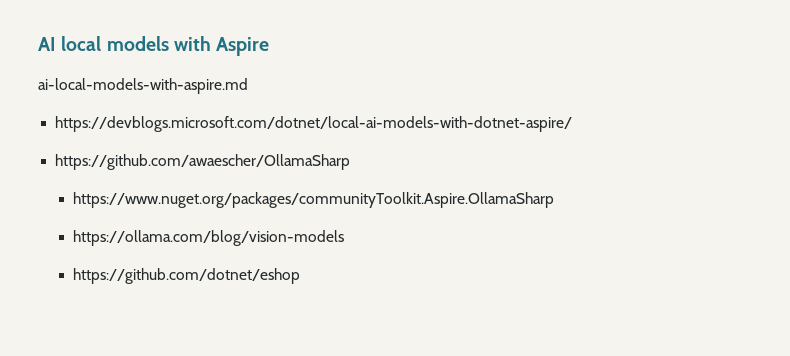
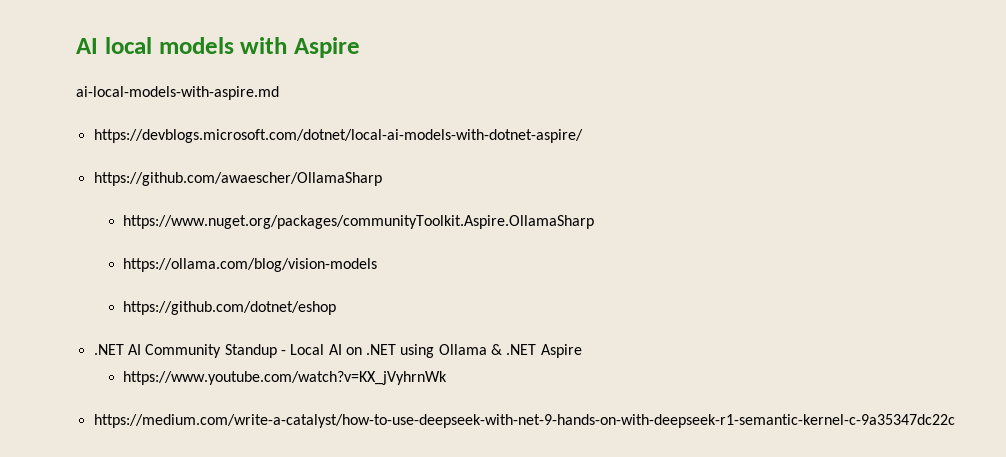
+ .NET AI Community Standup - Local AI on .NET using Ollama & .NET Aspire
+ https://www.youtube.com/watch?v=KX_jVyhrnWk
+ https://medium.com/write-a-catalyst/how-to-use-deepseek-with-net-9-hands-on-with-deepseek-r1-semantic-kernel-c-9a35347dc22c

